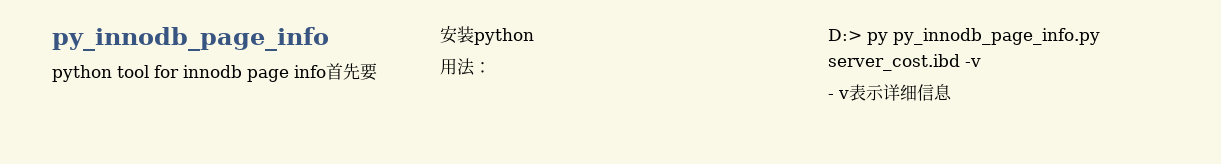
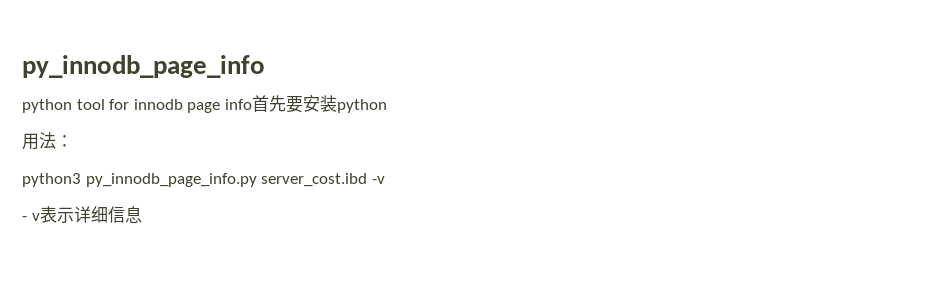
- D:> py py_innodb_page_info.py server_cost.ibd -v
+ python3 py_innodb_page_info.py server_cost.ibd -v

